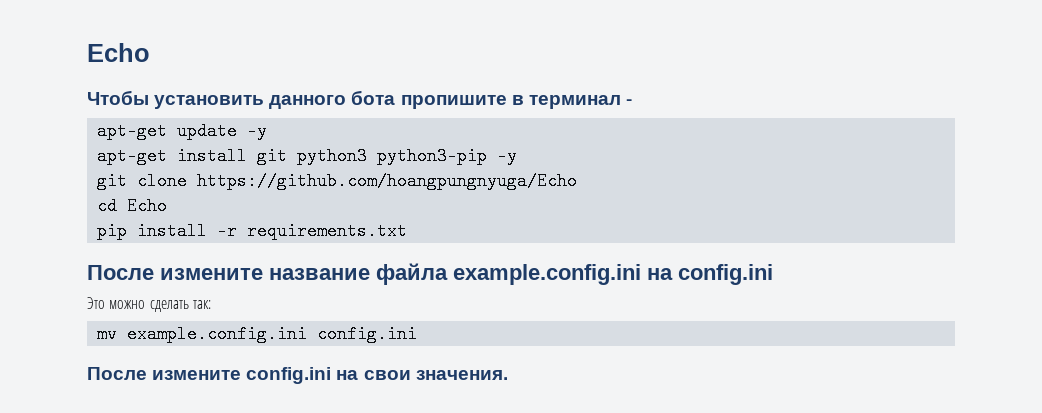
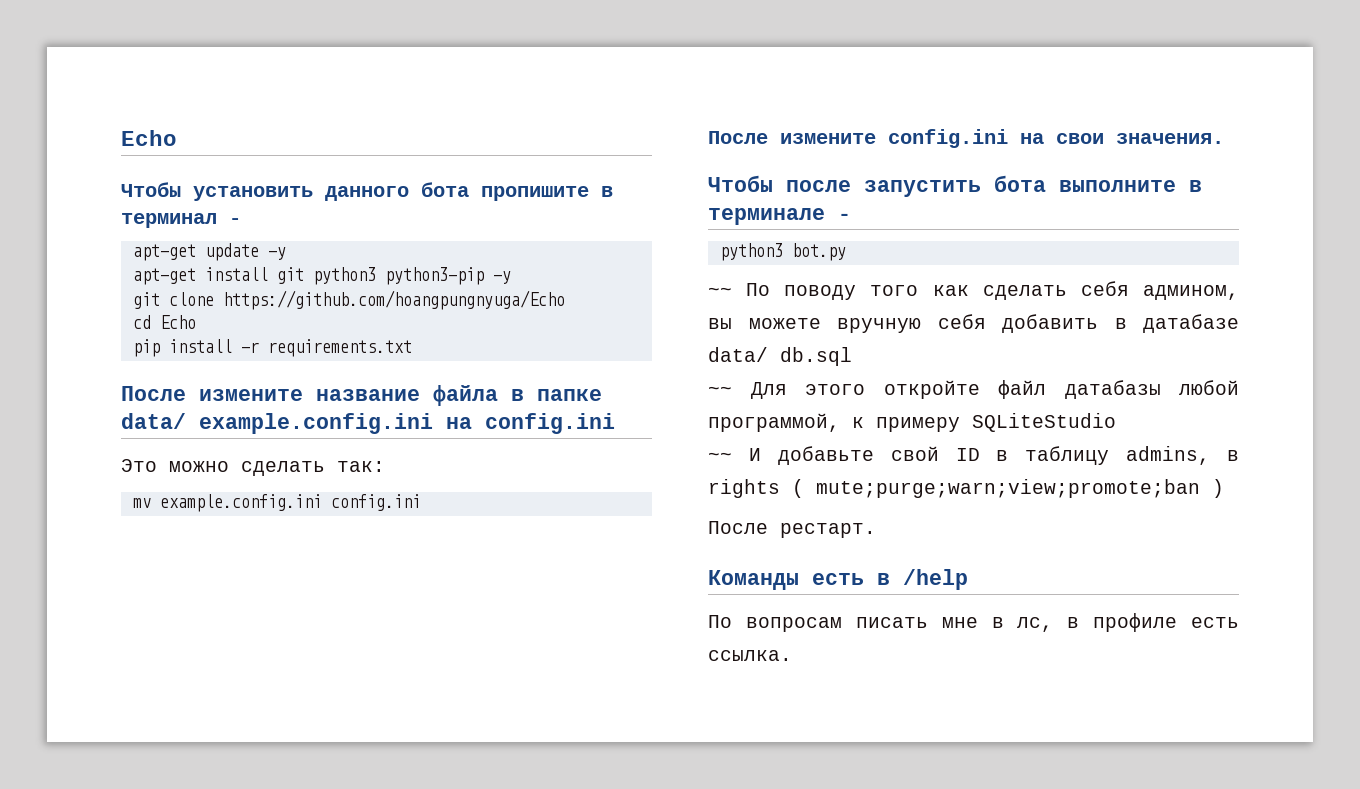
- После измените название файла example.config.ini на config.ini
+ После измените название файла в папке data/ example.config.ini на config.ini
+ Чтобы после запустить бота выполните в терминале -
+ python3 bot.py
+ ~~ По поводу того как сделать себя админом, вы можете вручную себя добавить в датабазе data/ db.sql
+ ~~ Для этого откройте файл датабазы любой программой, к примеру SQLiteStudio
+ ~~ И добавьте свой ID в таблицу admins, в rights ( mute;purge;warn;view;promote;ban )
+ После рестарт.
+ Команды есть в /help
+ По вопросам писать мне в лс, в профиле есть ссылка.

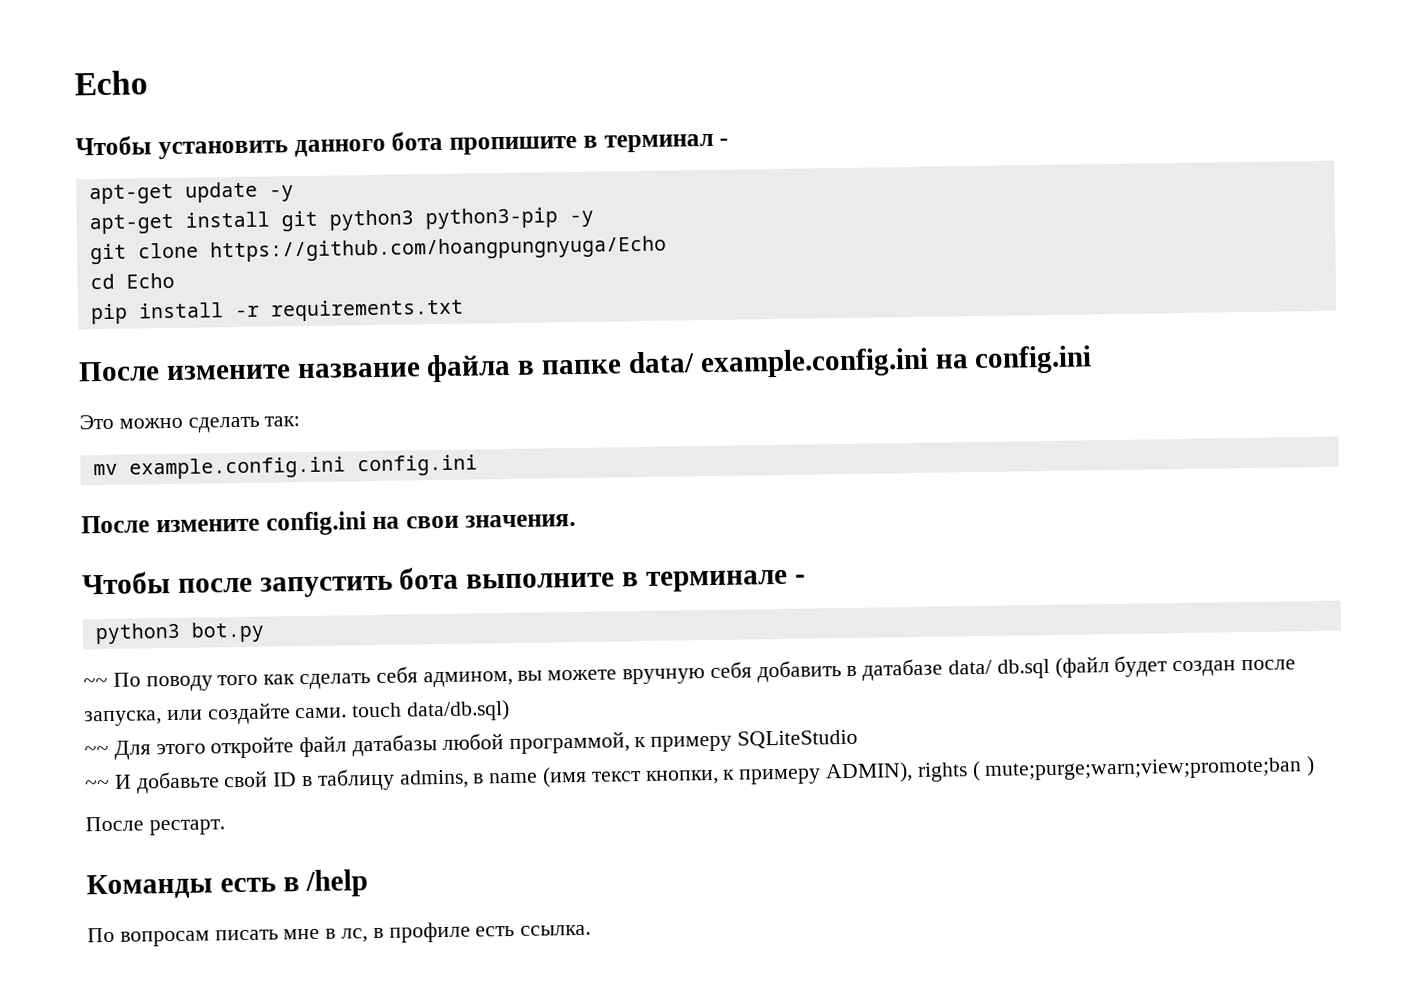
- ~~ По поводу того как сделать себя админом, вы можете вручную себя добавить в датабазе data/ db.sql
+ ~~ По поводу того как сделать себя админом, вы можете вручную себя добавить в датабазе data/ db.sql (файл будет создан после запуска, или создайте сами. touch data/db.sql)
- ~~ И добавьте свой ID в таблицу admins, в rights ( mute;purge;warn;view;promote;ban )
+ ~~ И добавьте свой ID в таблицу admins, в name (имя текст кнопки, к примеру ADMIN), rights ( mute;purge;warn;view;promote;ban )

